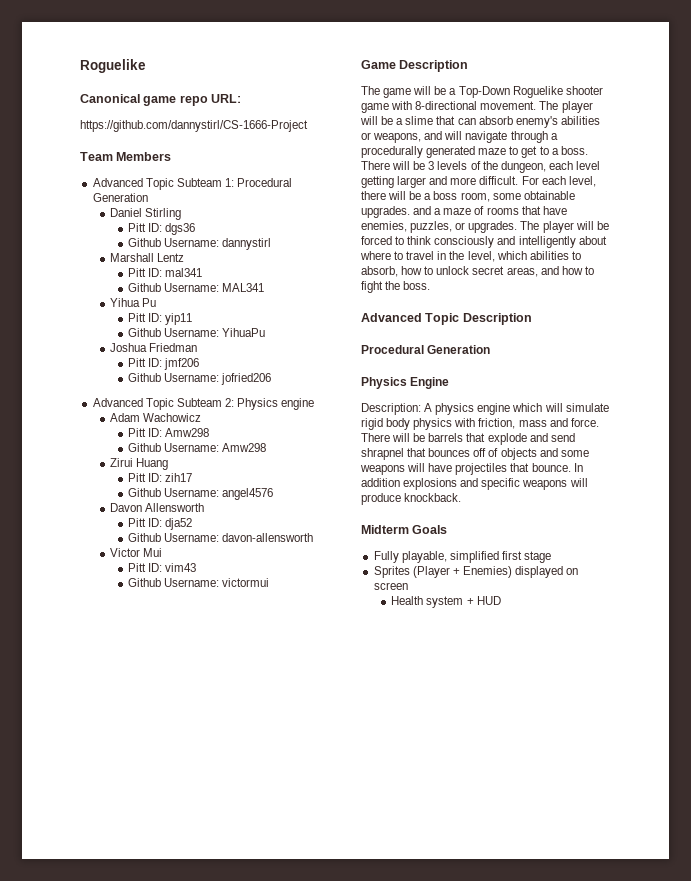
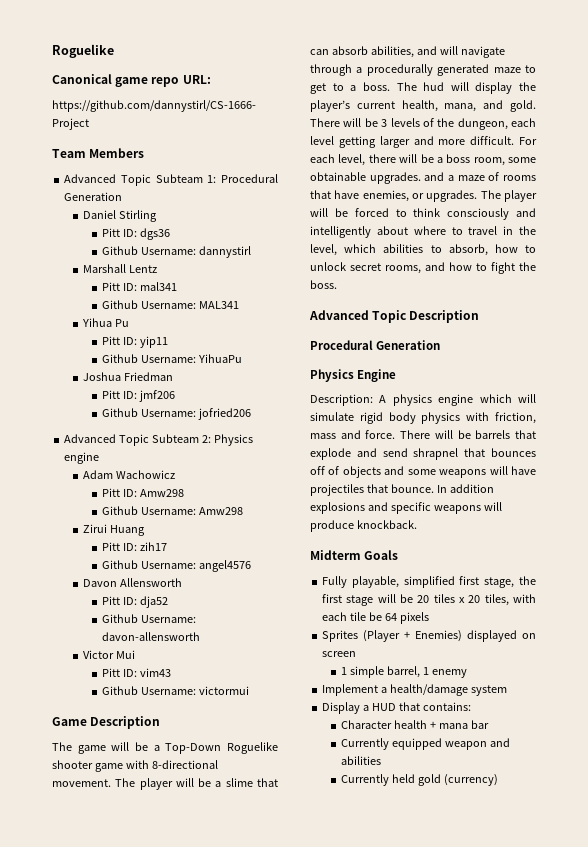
- The player will be a slime that can absorb enemy's abilities or weapons, and will navigate through a procedurally generated maze to get to a boss.
+ The player will be a slime that can absorb abilities, and will navigate through a procedurally generated maze to get to a boss.
+ The hud will display the player’s current health, mana, and gold.
- For each level, there will be a boss room, some obtainable upgrades. and a maze of rooms that have enemies, puzzles, or upgrades.
+ For each level, there will be a boss room, some obtainable upgrades. and a maze of rooms that have enemies, or upgrades.
- The player will be forced to think consciously and intelligently about where to travel in the level, which abilities to absorb, how to unlock secret areas, and how to fight the boss.
+ The player will be forced to think consciously and intelligently about where to travel in the level, which abilities to absorb, how to unlock secret rooms, and how to fight the boss.
- Fully playable, simplified first stage
+ Fully playable, simplified first stage, the first stage will be 20 tiles x 20 tiles, with each tile be 64 pixels
- Health system + HUD
+ 1 simple barrel, 1 enemy
+ Implement a health/damage system
+ Display a HUD that contains:
+ Character health + mana bar
+ Currently equipped weapon and abilities
+ Currently held gold (currency)

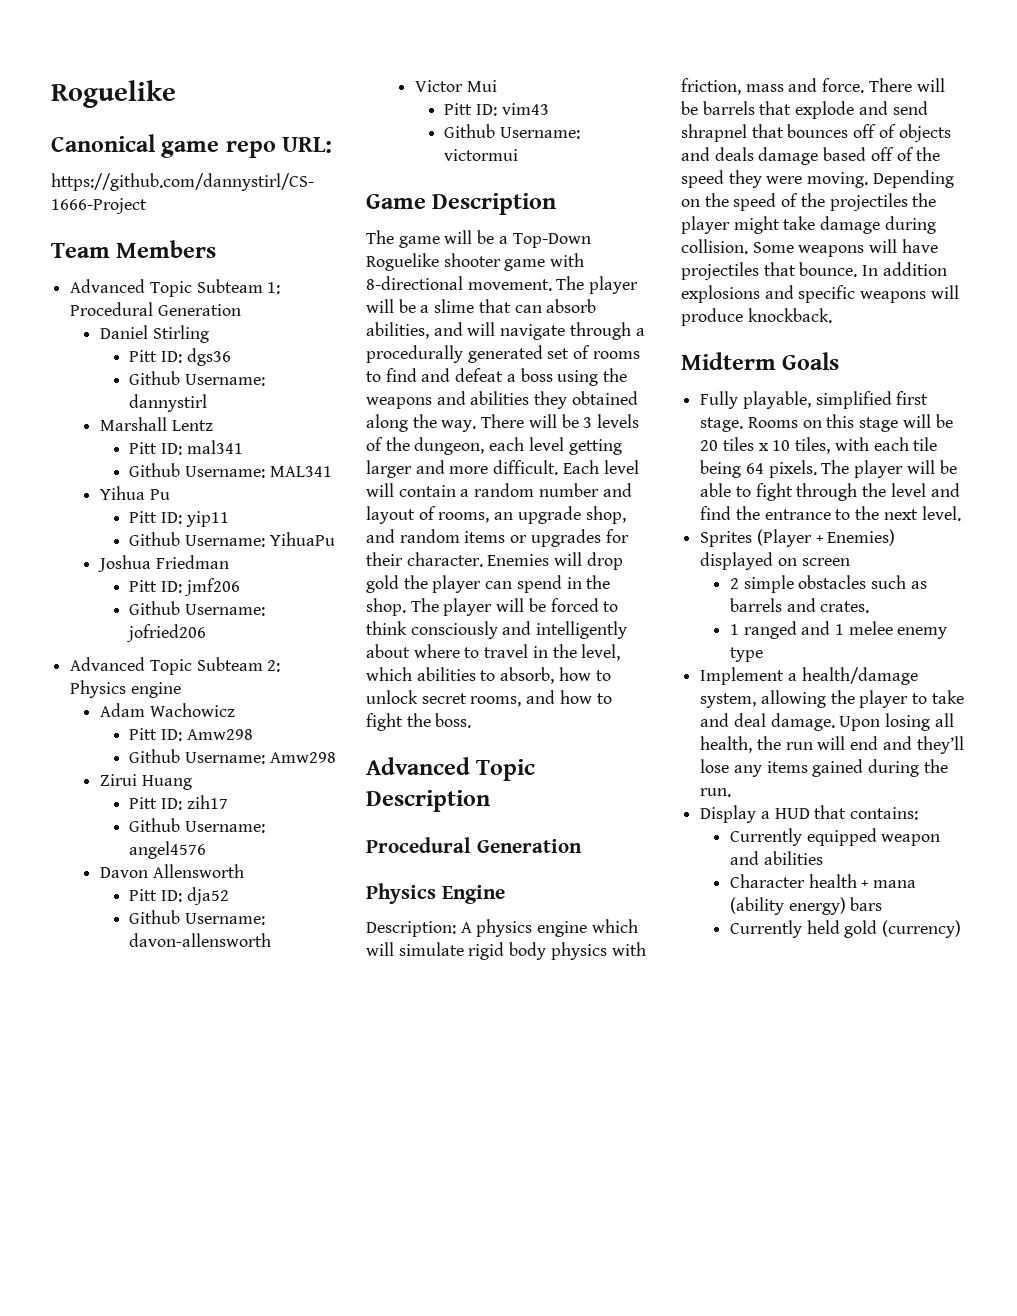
- The player will be a slime that can absorb abilities, and will navigate through a procedurally generated maze to get to a boss. The hud will display the player’s current health, mana, and gold.
+ The player will be a slime that can absorb abilities, and will navigate through a procedurally generated set of rooms to find and defeat a boss using the weapons and abilities they obtained along the way.
- For each level, there will be a boss room, some obtainable upgrades. and a maze of rooms that have enemies, or upgrades.
+ Each level will contain a random number and layout of rooms, an upgrade shop, and random items or upgrades for their character. Enemies will drop gold the player can spend in the shop.
- There will be barrels that explode and send shrapnel that bounces off of objects and some weapons will have projectiles that bounce.
+ There will be barrels that explode and send shrapnel that bounces off of objects and deals damage based off of the speed they were moving. Depending on the speed of the projectiles the player might take damage during collision. Some weapons will have projectiles that bounce.
- Fully playable, simplified first stage, the first stage will be 20 tiles x 20 tiles, with each tile be 64 pixels
+ Fully playable, simplified first stage. Rooms on this stage will be 20 tiles x 10 tiles, with each tile being 64 pixels. The player will be able to fight through the level and find the entrance to the next level.
- 1 simple barrel, 1 enemy
+ 2 simple obstacles such as barrels and crates.
+ 1 ranged and 1 melee enemy type
- Implement a health/damage system
+ Implement a health/damage system, allowing the player to take and deal damage. Upon losing all health, the run will end and they’ll lose any items gained during the run.
- Character health + mana bar
+ Character health + mana (ability energy) bars

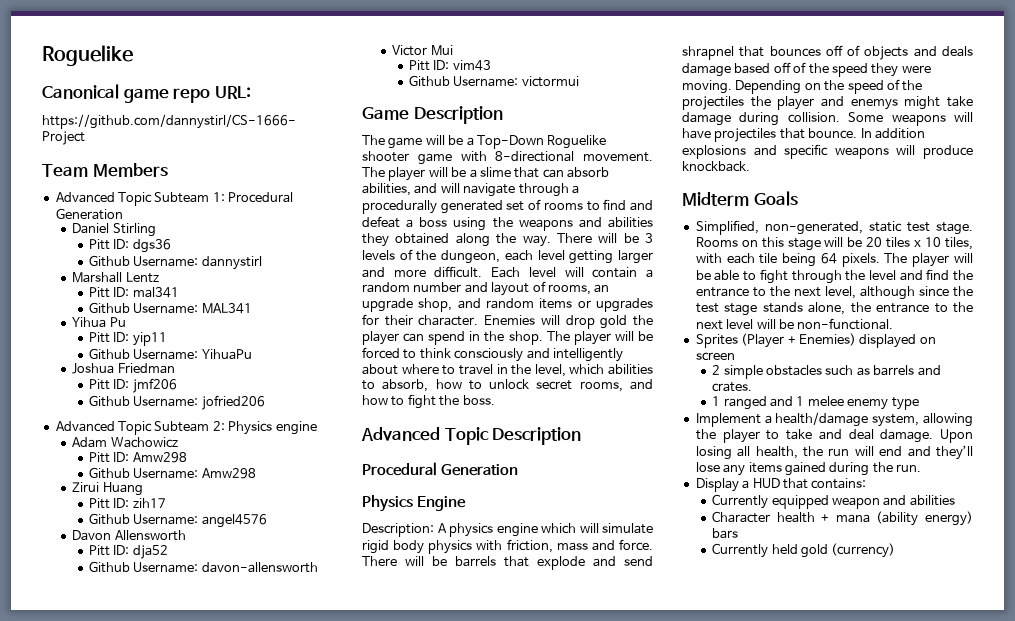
- Depending on the speed of the projectiles the player might take damage during collision.
+ Depending on the speed of the projectiles the player and enemys might take damage during collision.
- Fully playable, simplified first stage.
+ Simplified, non-generated, static test stage.
- The player will be able to fight through the level and find the entrance to the next level.
+ The player will be able to fight through the level and find the entrance to the next level, although since the test stage stands alone, the entrance to the next level will be non-functional.

